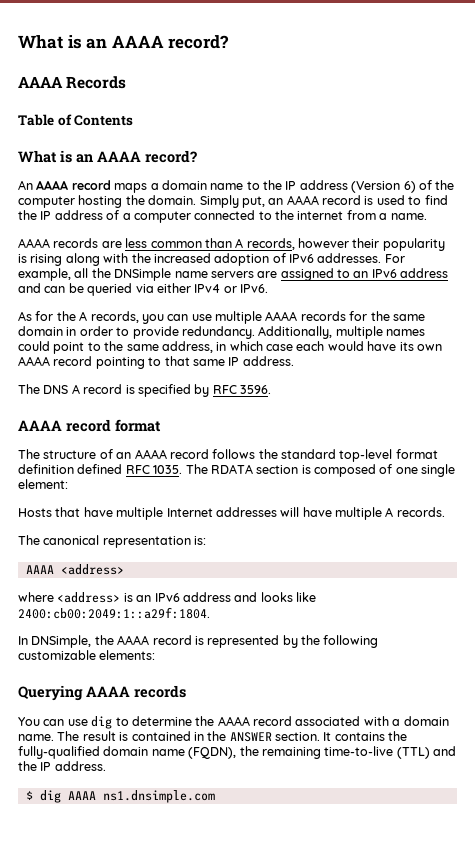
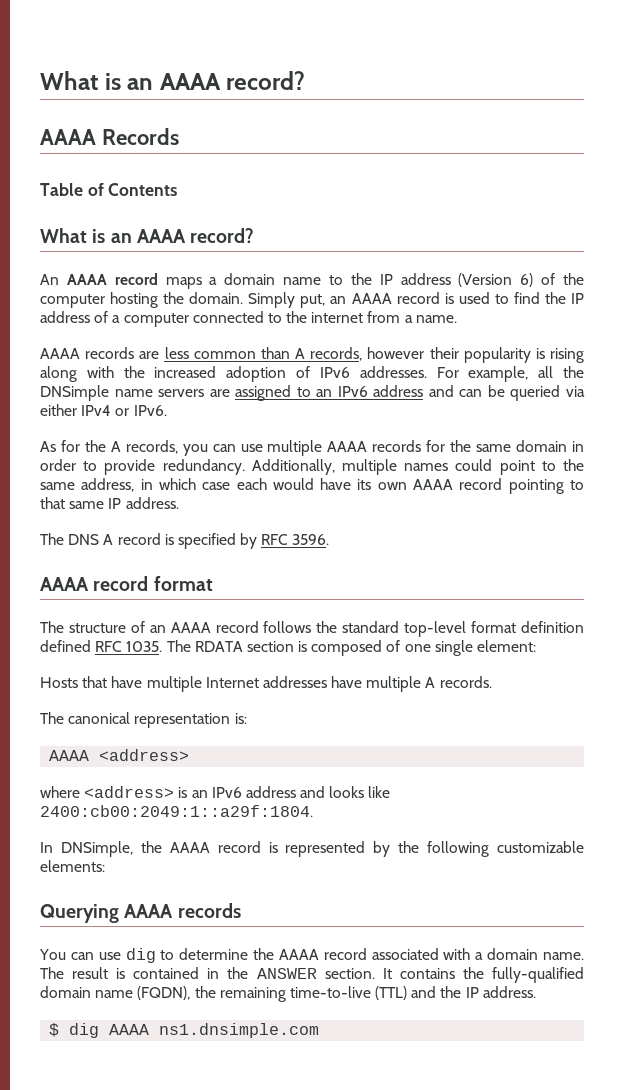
- Hosts that have multiple Internet addresses will have multiple A records.
+ Hosts that have multiple Internet addresses have multiple A records.

